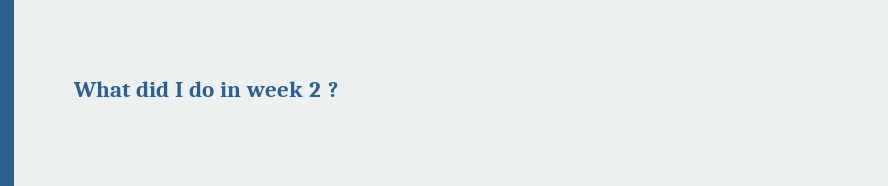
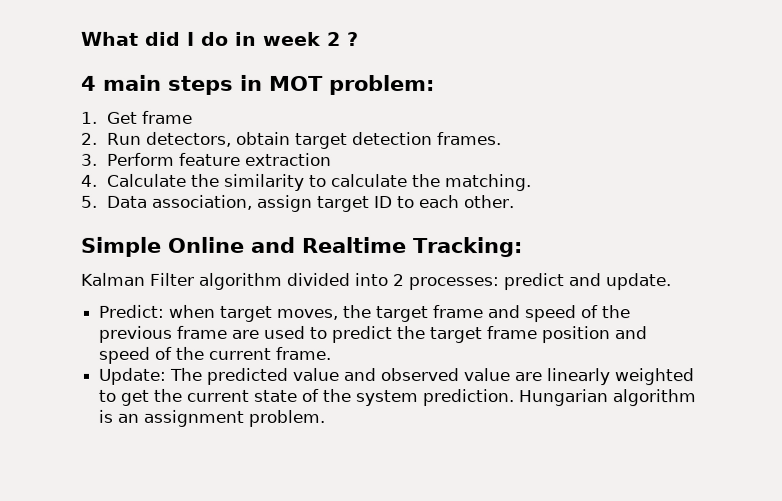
+ 4 main steps in MOT problem:
+ 1. Get frame
+ 2. Run detectors, obtain target detection frames.
+ 3. Perform feature extraction
+ 4. Calculate the similarity to calculate the matching.
+ 5. Data association, assign target ID to each other.
+ Simple Online and Realtime Tracking:
+ Kalman Filter algorithm divided into 2 processes: predict and update.
+ Predict: when target moves, the target frame and speed of the previous frame are used to predict the target frame position and speed of the current frame.
+ Update: The predicted value and observed value are linearly weighted to get the current state of the system prediction. Hungarian algorithm is an assignment problem.

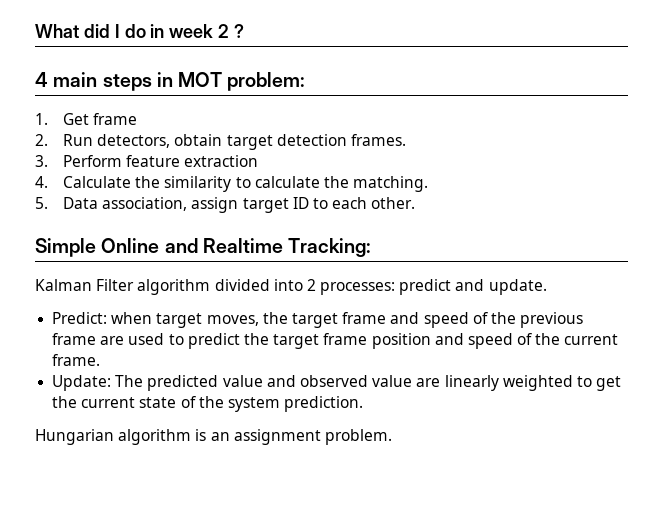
- Update: The predicted value and observed value are linearly weighted to get the current state of the system prediction. Hungarian algorithm is an assignment problem.
+ Update: The predicted value and observed value are linearly weighted to get the current state of the system prediction.
+ Hungarian algorithm is an assignment problem.

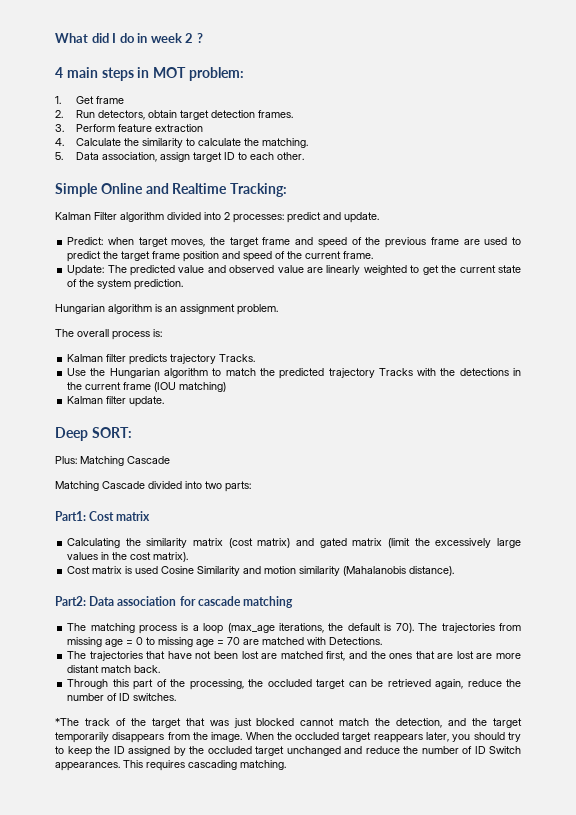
+ The overall process is:
+ Kalman filter predicts trajectory Tracks.
+ Use the Hungarian algorithm to match the predicted trajectory Tracks with the detections in the current frame (IOU matching)
+ Kalman filter update.
+ Deep SORT:
+ Plus: Matching Cascade
+ Matching Cascade divided into two parts:
+ Part1: Cost matrix
+ Calculating the similarity matrix (cost matrix) and gated matrix (limit the excessively large values in the cost matrix).
+ Cost matrix is used Cosine Similarity and motion similarity (Mahalanobis distance).
+ Part2: Data association for cascade matching
+ The matching process is a loop (max_age iterations, the default is 70). The trajectories from missing age = 0 to missing age = 70 are matched with Detections.
+ The trajectories that have not been lost are matched first, and the ones that are lost are more distant match back.
+ Through this part of the processing, the occluded target can be retrieved again, reduce the number of ID switches.
+ *The track of the target that was just blocked cannot match the detection, and the target temporarily disappears from the image. When the occluded target reappears later, you should try to keep the ID assigned by the occluded target unchanged and reduce the number of ID Switch appearances. This requires cascading matching.

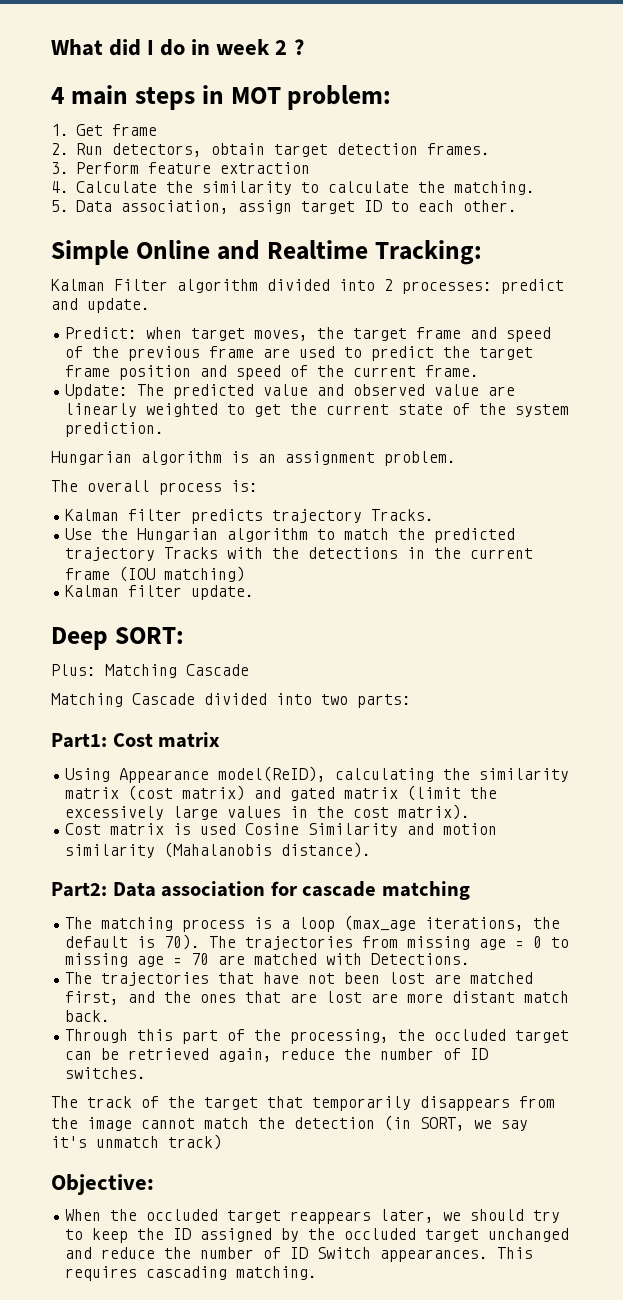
- Calculating the similarity matrix (cost matrix) and gated matrix (limit the excessively large values in the cost matrix).
+ Using Appearance model(ReID), calculating the similarity matrix (cost matrix) and gated matrix (limit the excessively large values in the cost matrix).
- *The track of the target that was just blocked cannot match the detection, and the target temporarily disappears from the image. When the occluded target reappears later, you should try to keep the ID assigned by the occluded target unchanged and reduce the number of ID Switch appearances.
+ The track of the target that temporarily disappears from the image cannot match the detection (in SORT, we say it's unmatch track)
+ Objective:
+ When the occluded target reappears later, we should try to keep the ID assigned by the occluded target unchanged and reduce the number of ID Switch appearances.

